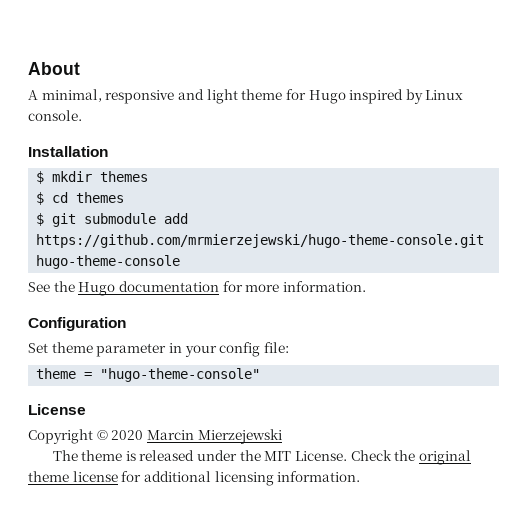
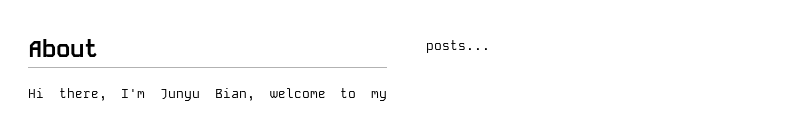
- A minimal, responsive and light theme for Hugo inspired by Linux console.
- Installation
- $ mkdir themes
- $ cd themes
- $ git submodule add https://github.com/mrmierzejewski/hugo-theme-console.git hugo-theme-console
- See the Hugo documentation for more information.
- Configuration
- Set theme parameter in your config file:
- theme = "hugo-theme-console"
- License
- Copyright © 2020 Marcin Mierzejewski
- The theme is released under the MIT License. Check the original theme license for additional licensing information.
+ Hi there, I'm Junyu Bian, welcome to my posts...

